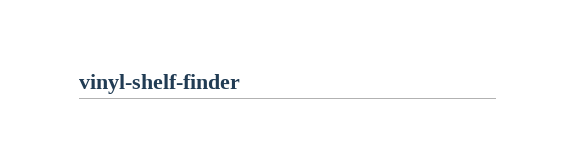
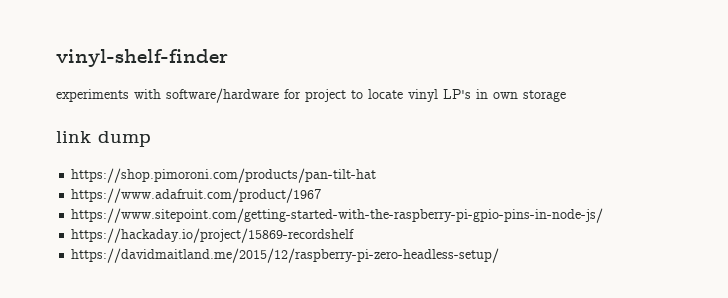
+ experiments with software/hardware for project to locate vinyl LP's in own storage
+ link dump
+ https://shop.pimoroni.com/products/pan-tilt-hat
+ https://www.adafruit.com/product/1967
+ https://www.sitepoint.com/getting-started-with-the-raspberry-pi-gpio-pins-in-node-js/
+ https://hackaday.io/project/15869-recordshelf
+ https://davidmaitland.me/2015/12/raspberry-pi-zero-headless-setup/

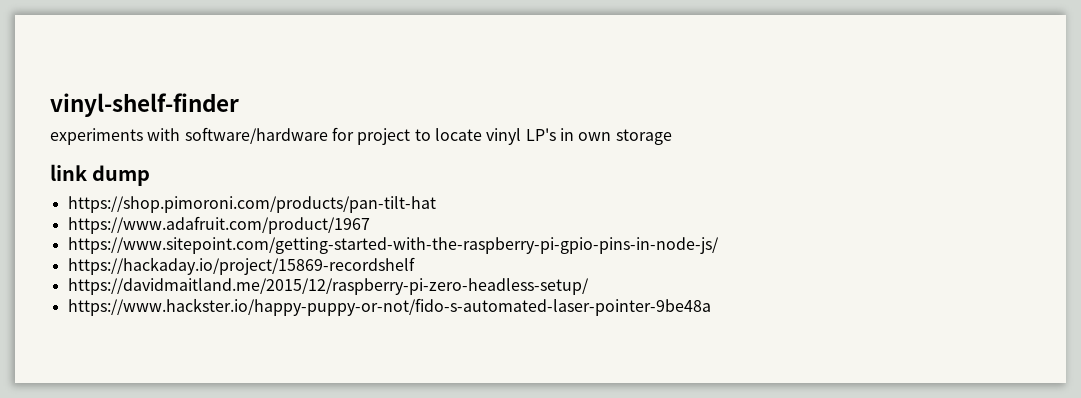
+ https://www.hackster.io/happy-puppy-or-not/fido-s-automated-laser-pointer-9be48a

